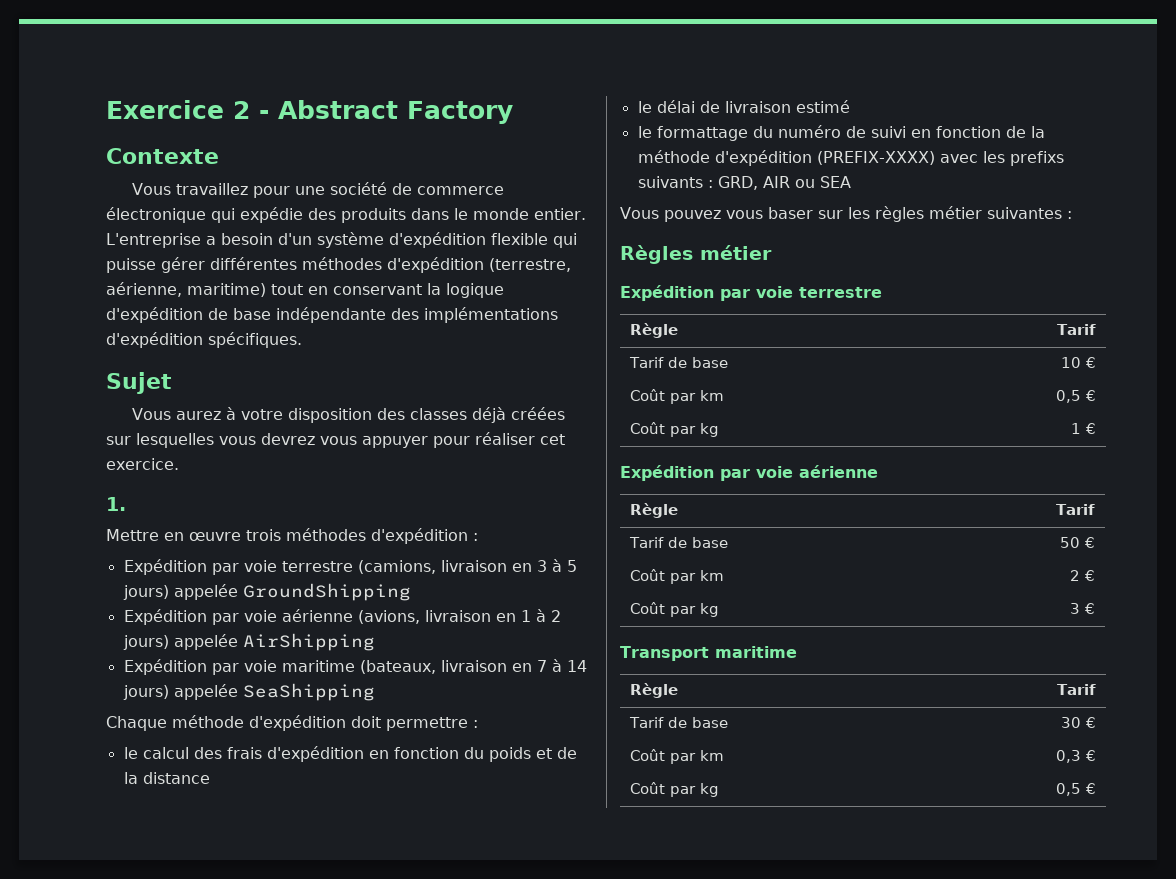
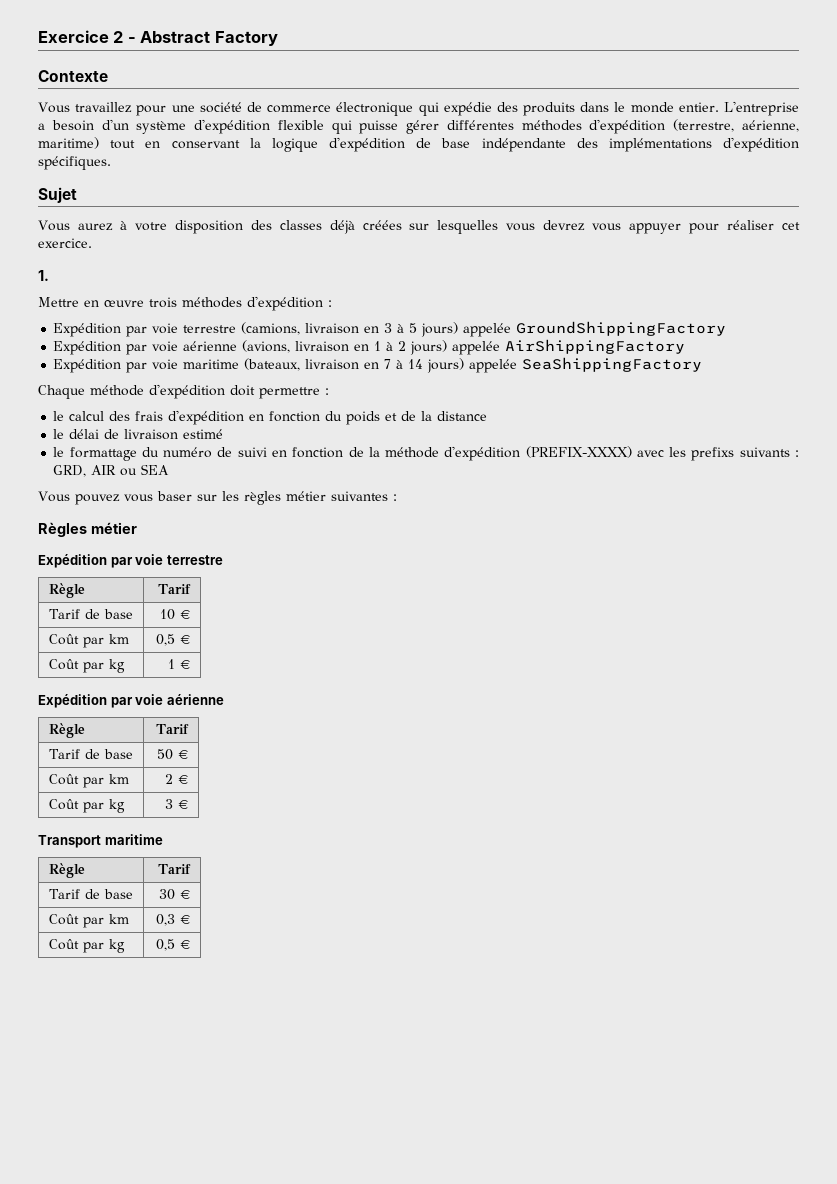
- Expédition par voie terrestre (camions, livraison en 3 à 5 jours) appelée GroundShipping
+ Expédition par voie terrestre (camions, livraison en 3 à 5 jours) appelée GroundShippingFactory
- Expédition par voie aérienne (avions, livraison en 1 à 2 jours) appelée AirShipping
+ Expédition par voie aérienne (avions, livraison en 1 à 2 jours) appelée AirShippingFactory
- Expédition par voie maritime (bateaux, livraison en 7 à 14 jours) appelée SeaShipping
+ Expédition par voie maritime (bateaux, livraison en 7 à 14 jours) appelée SeaShippingFactory

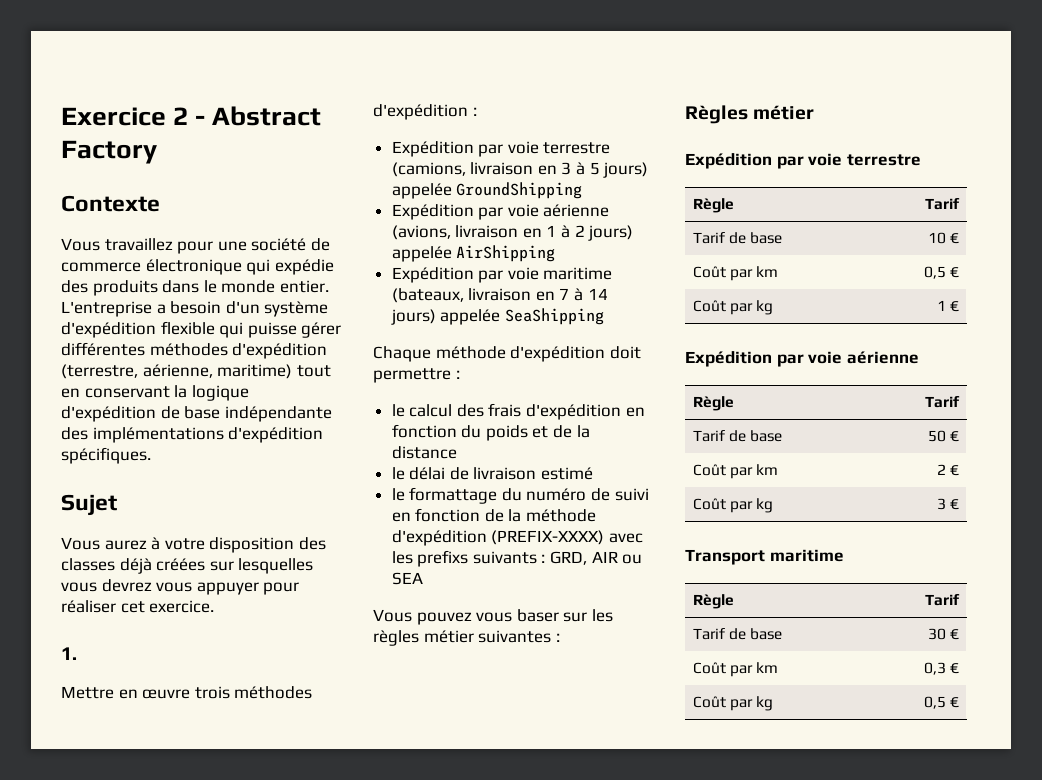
- Expédition par voie terrestre (camions, livraison en 3 à 5 jours) appelée GroundShippingFactory
+ Expédition par voie terrestre (camions, livraison en 3 à 5 jours) appelée GroundShipping
- Expédition par voie aérienne (avions, livraison en 1 à 2 jours) appelée AirShippingFactory
+ Expédition par voie aérienne (avions, livraison en 1 à 2 jours) appelée AirShipping
- Expédition par voie maritime (bateaux, livraison en 7 à 14 jours) appelée SeaShippingFactory
+ Expédition par voie maritime (bateaux, livraison en 7 à 14 jours) appelée SeaShipping

